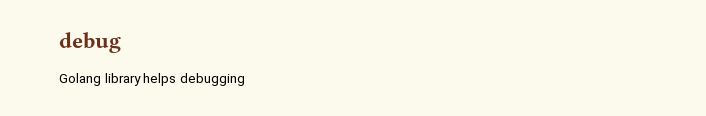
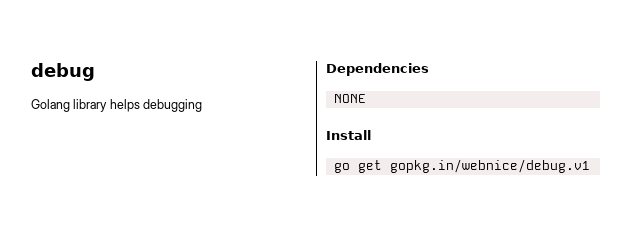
+ Dependencies
+ NONE
+ Install
+ go get gopkg.in/webnice/debug.v1

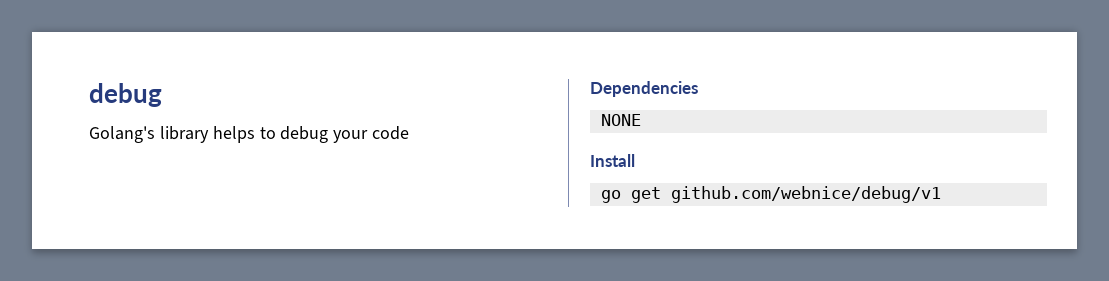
- Golang library helps debugging
+ Golang's library helps to debug your code
- go get gopkg.in/webnice/debug.v1
+ go get github.com/webnice/debug/v1

